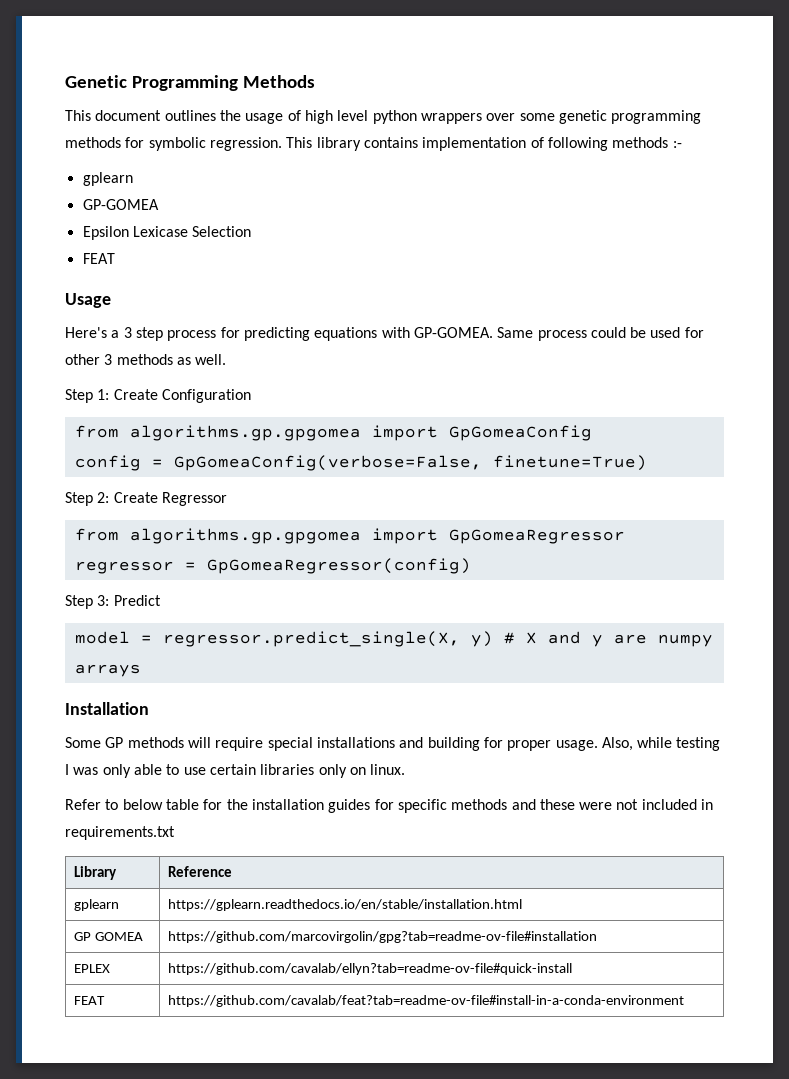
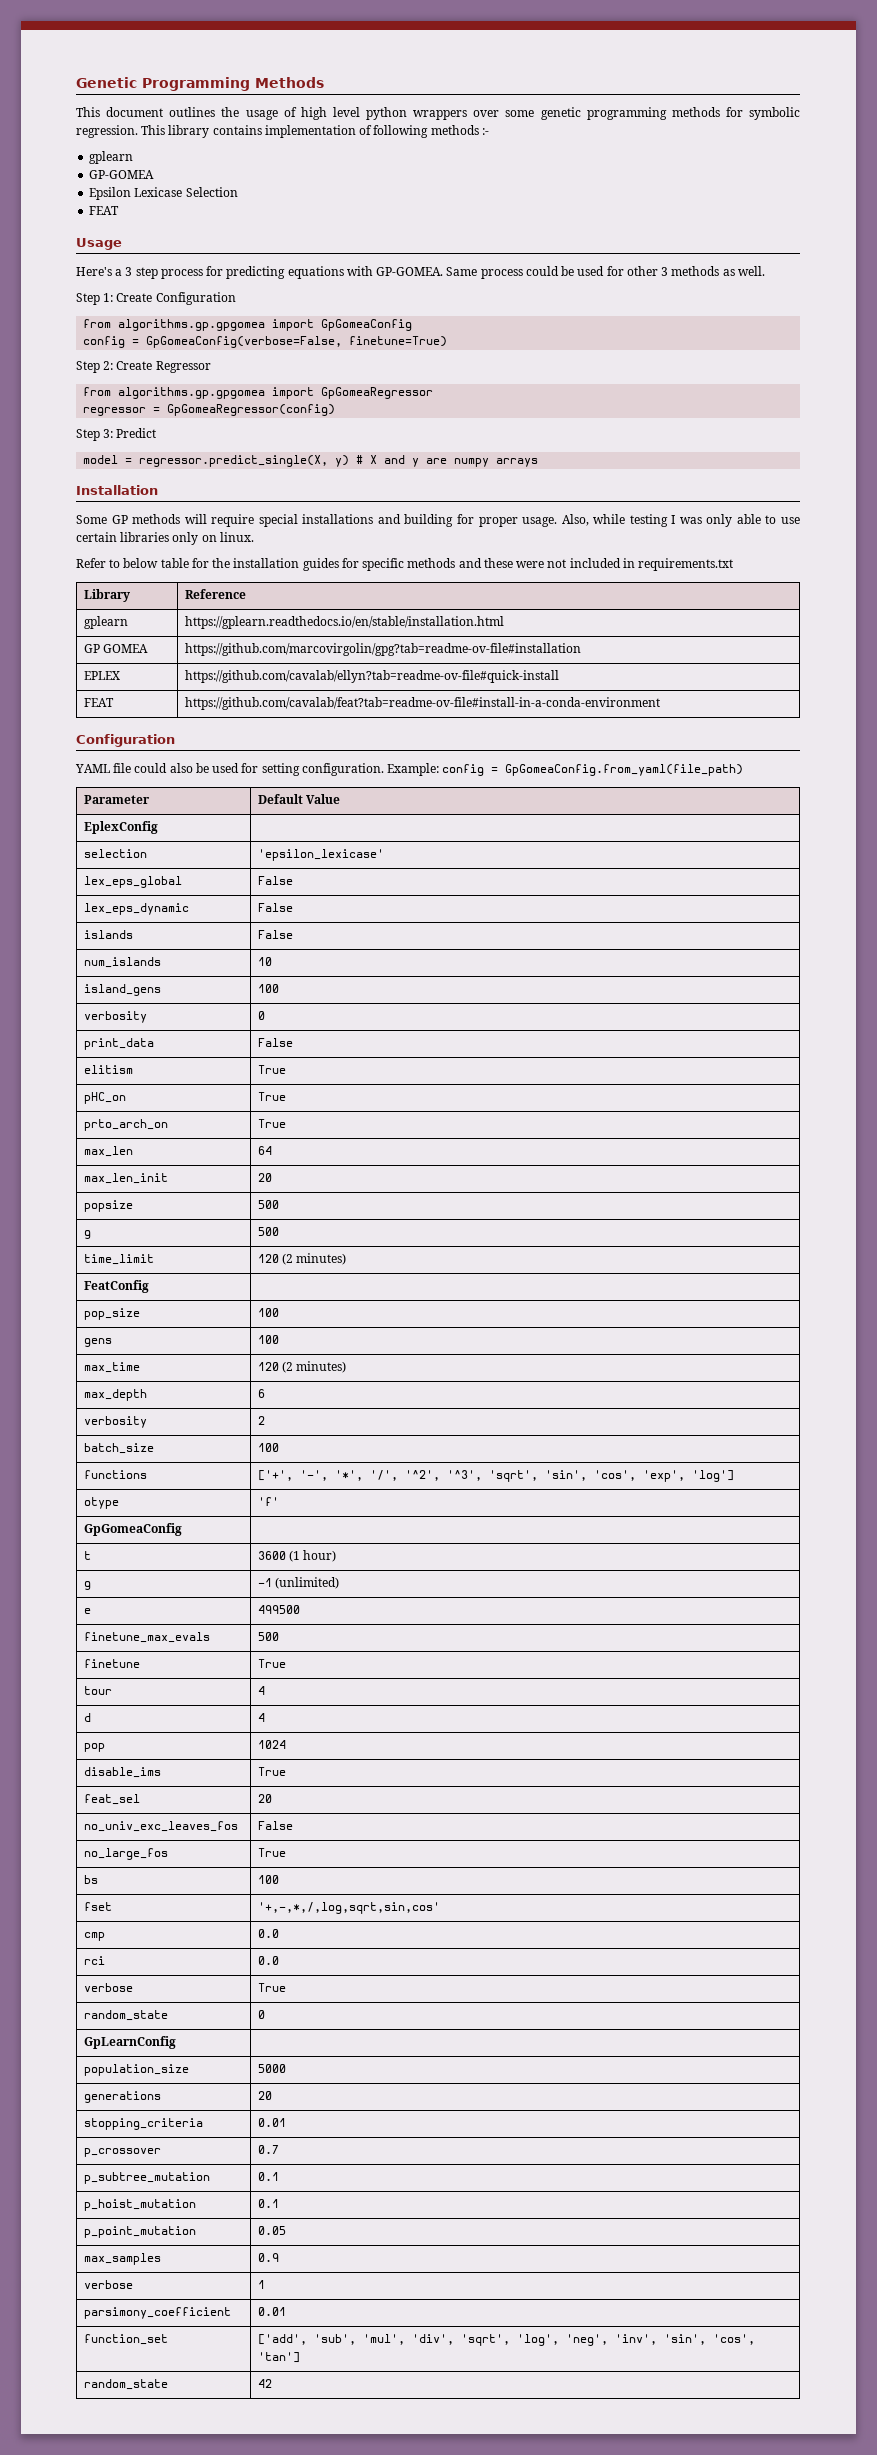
  FEAT | https://github.com/cavalab/feat?tab=readme-ov-file#install-in-a-conda-environment
+ Configuration
+ YAML file could also be used for setting configuration. Example: config = GpGomeaConfig.from_yaml(file_path)
+ Parameter | Default Value
+ EplexConfig |
+ selection | 'epsilon_lexicase'
+ lex_eps_global | False
+ lex_eps_dynamic | False
+ islands | False
+ num_islands | 10
+ island_gens | 100
+ verbosity | 0
+ print_data | False
+ elitism | True
+ pHC_on | True
+ prto_arch_on | True
+ max_len | 64
+ max_len_init | 20
+ popsize | 500
+ g | 500
+ time_limit | 120 (2 minutes)
+ FeatConfig |
+ pop_size | 100
+ gens | 100
+ max_time | 120 (2 minutes)
+ max_depth | 6
+ verbosity | 2
+ batch_size | 100
+ functions | ['+', '-', '*', '/', '^2', '^3', 'sqrt', 'sin', 'cos', 'exp', 'log']
+ otype | 'f'
+ GpGomeaConfig |
+ t | 3600 (1 hour)
+ g | -1 (unlimited)
+ e | 499500
+ finetune_max_evals | 500
+ finetune | True
+ tour | 4
+ d | 4
+ pop | 1024
+ disable_ims | True
+ feat_sel | 20
+ no_univ_exc_leaves_fos | False
+ no_large_fos | True
+ bs | 100
+ fset | '+,-,*,/,log,sqrt,sin,cos'
+ cmp | 0.0
+ rci | 0.0
+ verbose | True
+ random_state | 0
+ GpLearnConfig |
+ population_size | 5000
+ generations | 20
+ stopping_criteria | 0.01
+ p_crossover | 0.7
+ p_subtree_mutation | 0.1
+ p_hoist_mutation | 0.1
+ p_point_mutation | 0.05
+ max_samples | 0.9
+ verbose | 1
+ parsimony_coefficient | 0.01
+ function_set | ['add', 'sub', 'mul', 'div', 'sqrt', 'log', 'neg', 'inv', 'sin', 'cos', 'tan']
+ random_state | 42

